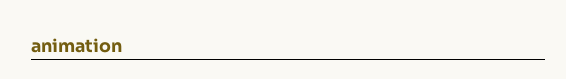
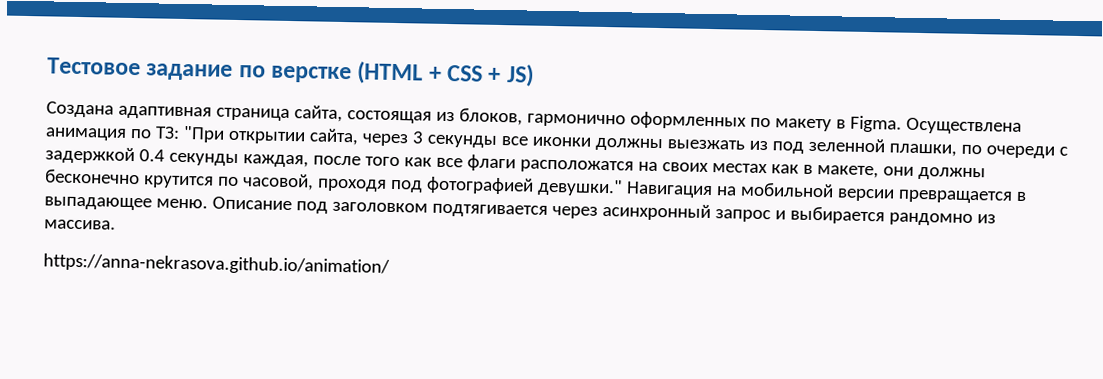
- animation
+ Тестовое задание по верстке (HTML + CSS + JS)
+ Создана адаптивная страница сайта, состоящая из блоков, гармонично оформленных по макету в Figma. Осуществлена анимация по ТЗ: "При открытии сайта, через 3 секунды все иконки должны выезжать из под зеленной плашки, по очереди с задержкой 0.4 секунды каждая, после того как все флаги расположатся на своих местах как в макете, они должны бесконечно крутится по часовой, проходя под фотографией девушки." Навигация на мобильной версии превращается в выпадающее меню. Описание под заголовком подтягивается через асинхронный запрос и выбирается рандомно из массива.
+ https://anna-nekrasova.github.io/animation/

